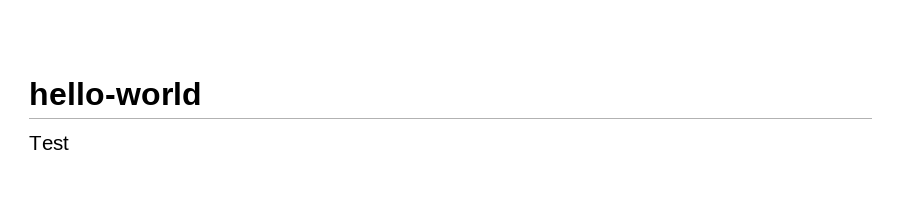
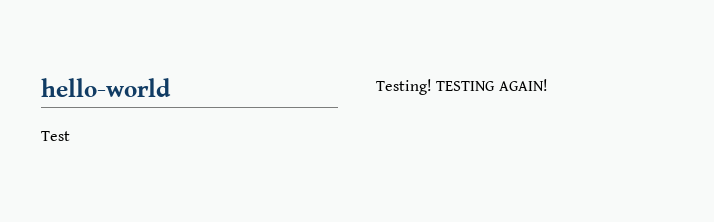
+ Testing! TESTING AGAIN!

